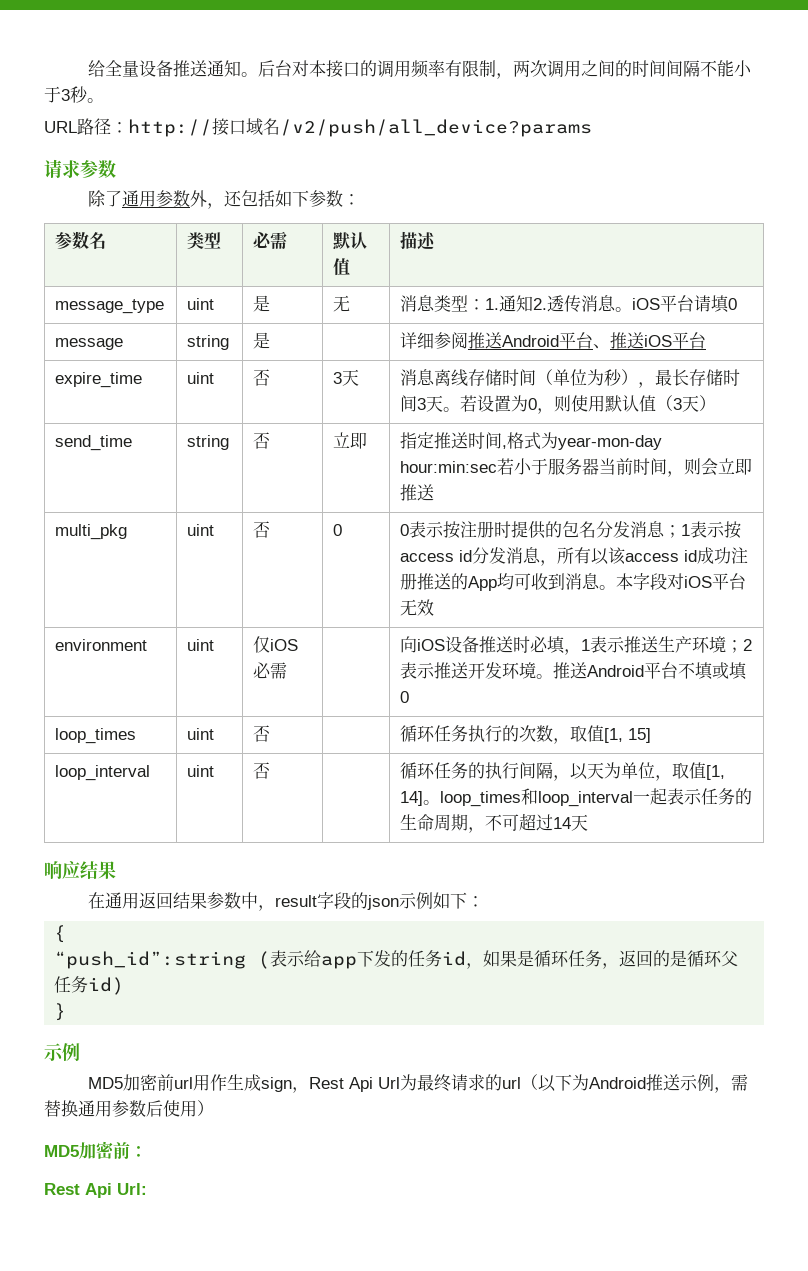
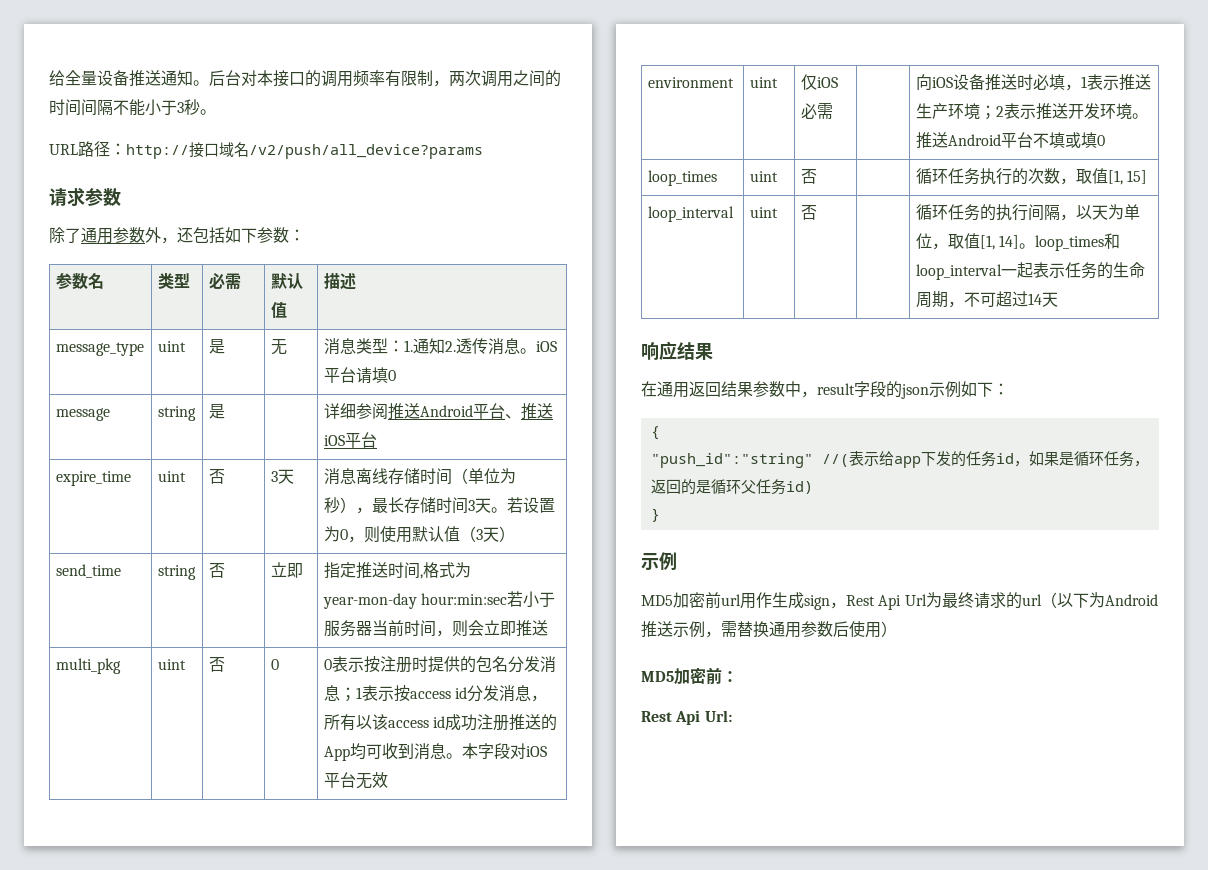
- “push_id”:string (表示给app下发的任务id，如果是循环任务，返回的是循环父任务id)
+ "push_id":"string" //(表示给app下发的任务id，如果是循环任务，返回的是循环父任务id)

